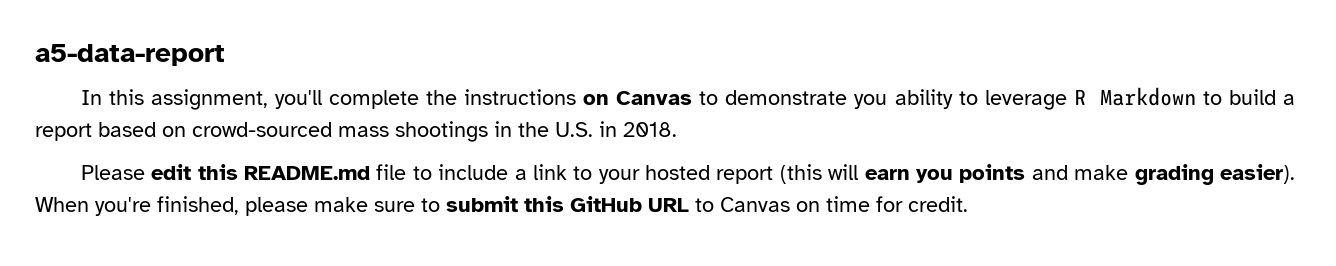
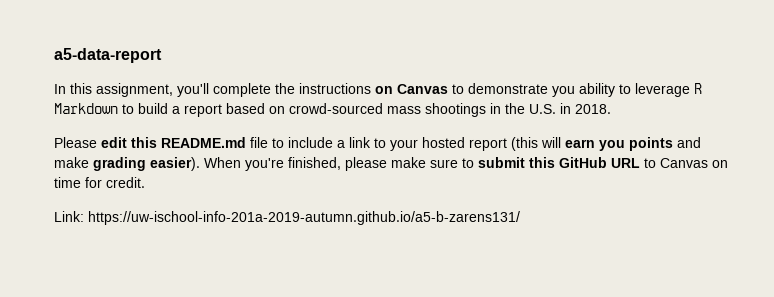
+ Link: https://uw-ischool-info-201a-2019-autumn.github.io/a5-b-zarens131/

